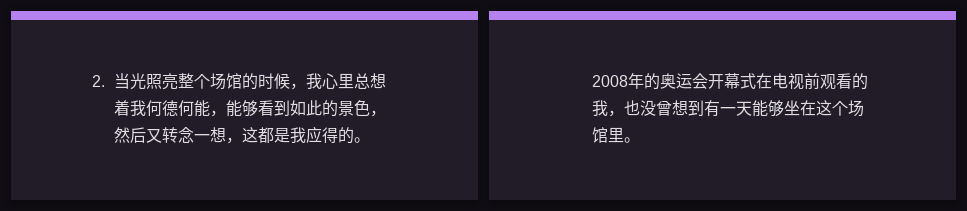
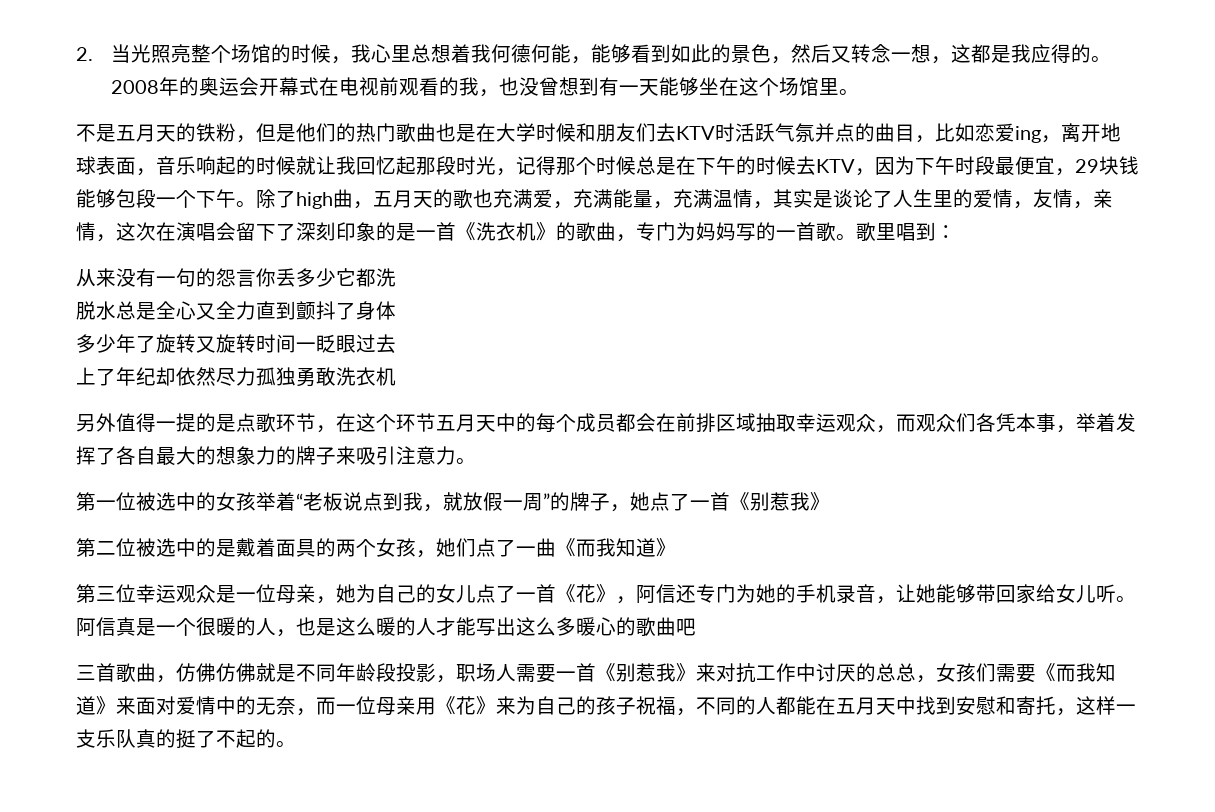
+ 不是五月天的铁粉，但是他们的热门歌曲也是在大学时候和朋友们去KTV时活跃气氛并点的曲目，比如恋爱ing，离开地球表面，音乐响起的时候就让我回忆起那段时光，记得那个时候总是在下午的时候去KTV，因为下午时段最便宜，29块钱能够包段一个下午。除了high曲，五月天的歌也充满爱，充满能量，充满温情，其实是谈论了人生里的爱情，友情，亲情，这次在演唱会留下了深刻印象的是一首《洗衣机》的歌曲，专门为妈妈写的一首歌。歌里唱到：
+ 从来没有一句的怨言你丢多少它都洗
+ 脱水总是全心又全力直到颤抖了身体
+ 多少年了旋转又旋转时间一眨眼过去
+ 上了年纪却依然尽力孤独勇敢洗衣机
+ 另外值得一提的是点歌环节，在这个环节五月天中的每个成员都会在前排区域抽取幸运观众，而观众们各凭本事，举着发挥了各自最大的想象力的牌子来吸引注意力。
+ 第一位被选中的女孩举着“老板说点到我，就放假一周”的牌子，她点了一首《别惹我》
+ 第二位被选中的是戴着面具的两个女孩，她们点了一曲《而我知道》
+ 第三位幸运观众是一位母亲，她为自己的女儿点了一首《花》，阿信还专门为她的手机录音，让她能够带回家给女儿听。阿信真是一个很暖的人，也是这么暖的人才能写出这么多暖心的歌曲吧
+ 三首歌曲，仿佛仿佛就是不同年龄段投影，职场人需要一首《别惹我》来对抗工作中讨厌的总总，女孩们需要《而我知道》来面对爱情中的无奈，而一位母亲用《花》来为自己的孩子祝福，不同的人都能在五月天中找到安慰和寄托，这样一支乐队真的挺了不起的。

